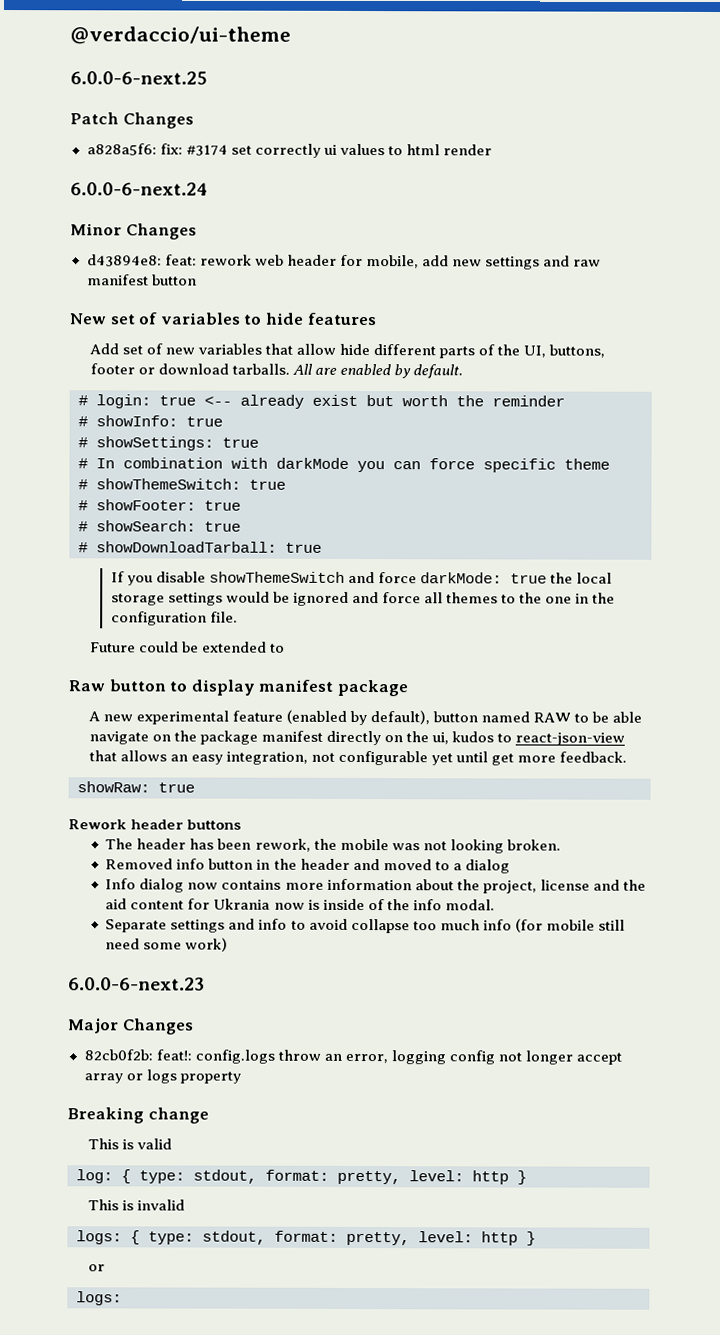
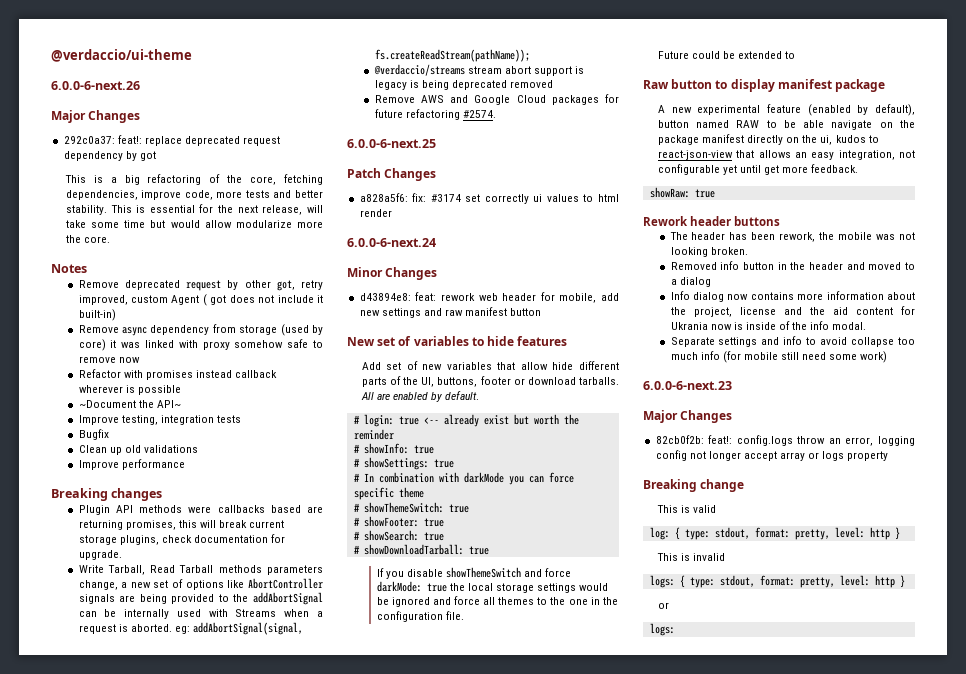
+ 6.0.0-6-next.26
+ Major Changes
+ 292c0a37: feat!: replace deprecated request dependency by got
+ This is a big refactoring of the core, fetching dependencies, improve code, more tests and better stability. This is essential for the next release, will take some time but would allow modularize more the core.
+ Notes
+ Remove deprecated request by other got, retry improved, custom Agent ( got does not include it built-in)
+ Remove async dependency from storage (used by core) it was linked with proxy somehow safe to remove now
+ Refactor with promises instead callback wherever is possible
+ ~Document the API~
+ Improve testing, integration tests
+ Bugfix
+ Clean up old validations
+ Improve performance
+ Breaking changes
+ Plugin API methods were callbacks based are returning promises, this will break current storage plugins, check documentation for upgrade.
+ Write Tarball, Read Tarball methods parameters change, a new set of options like AbortController signals are being provided to the addAbortSignal can be internally used with Streams when a request is aborted. eg: addAbortSignal(signal, fs.createReadStream(pathName));
+ @verdaccio/streams stream abort support is legacy is being deprecated removed
+ Remove AWS and Google Cloud packages for future refactoring #2574.

